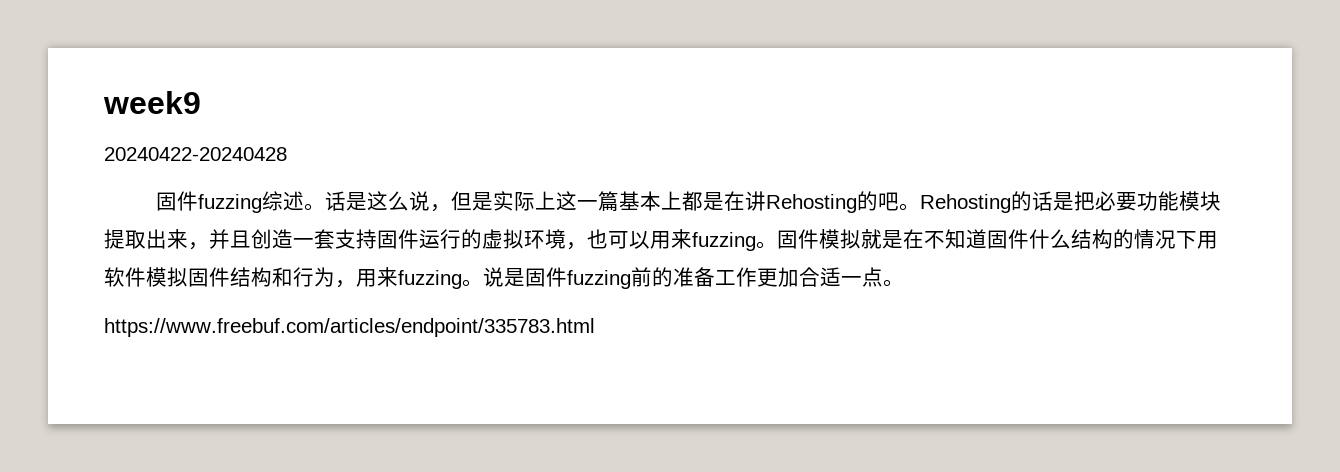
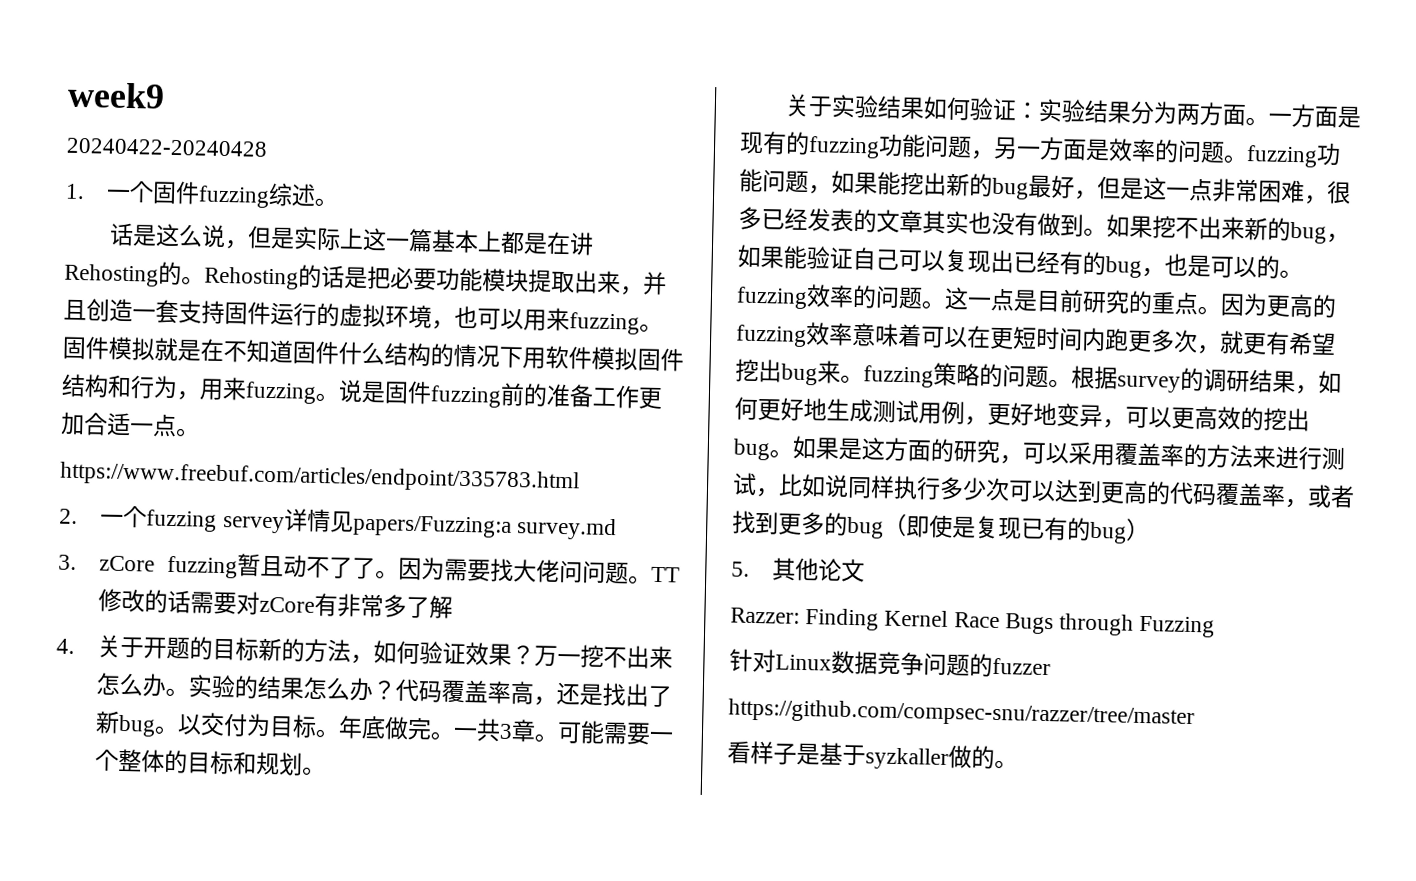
- 固件fuzzing综述。话是这么说，但是实际上这一篇基本上都是在讲Rehosting的吧。
+ 1.一个固件fuzzing综述。
+ 话是这么说，但是实际上这一篇基本上都是在讲Rehosting的。
+ 2.一个fuzzing servey详情见papers/Fuzzing:a survey.md
+ 3. zCore fuzzing暂且动不了了。因为需要找大佬问问题。TT修改的话需要对zCore有非常多了解
+ 4.关于开题的目标新的方法，如何验证效果？万一挖不出来怎么办。实验的结果怎么办？代码覆盖率高，还是找出了新bug。以交付为目标。年底做完。一共3章。可能需要一个整体的目标和规划。
+ 关于实验结果如何验证：实验结果分为两方面。一方面是现有的fuzzing功能问题，另一方面是效率的问题。fuzzing功能问题，如果能挖出新的bug最好，但是这一点非常困难，很多已经发表的文章其实也没有做到。如果挖不出来新的bug，如果能验证自己可以复现出已经有的bug，也是可以的。fuzzing效率的问题。这一点是目前研究的重点。因为更高的fuzzing效率意味着可以在更短时间内跑更多次，就更有希望挖出bug来。fuzzing策略的问题。根据survey的调研结果，如何更好地生成测试用例，更好地变异，可以更高效的挖出bug。如果是这方面的研究，可以采用覆盖率的方法来进行测试，比如说同样执行多少次可以达到更高的代码覆盖率，或者找到更多的bug（即使是复现已有的bug）
+ 5.其他论文
+ Razzer: Finding Kernel Race Bugs through Fuzzing
+ 针对Linux数据竞争问题的fuzzer
+ https://github.com/compsec-snu/razzer/tree/master
+ 看样子是基于syzkaller做的。

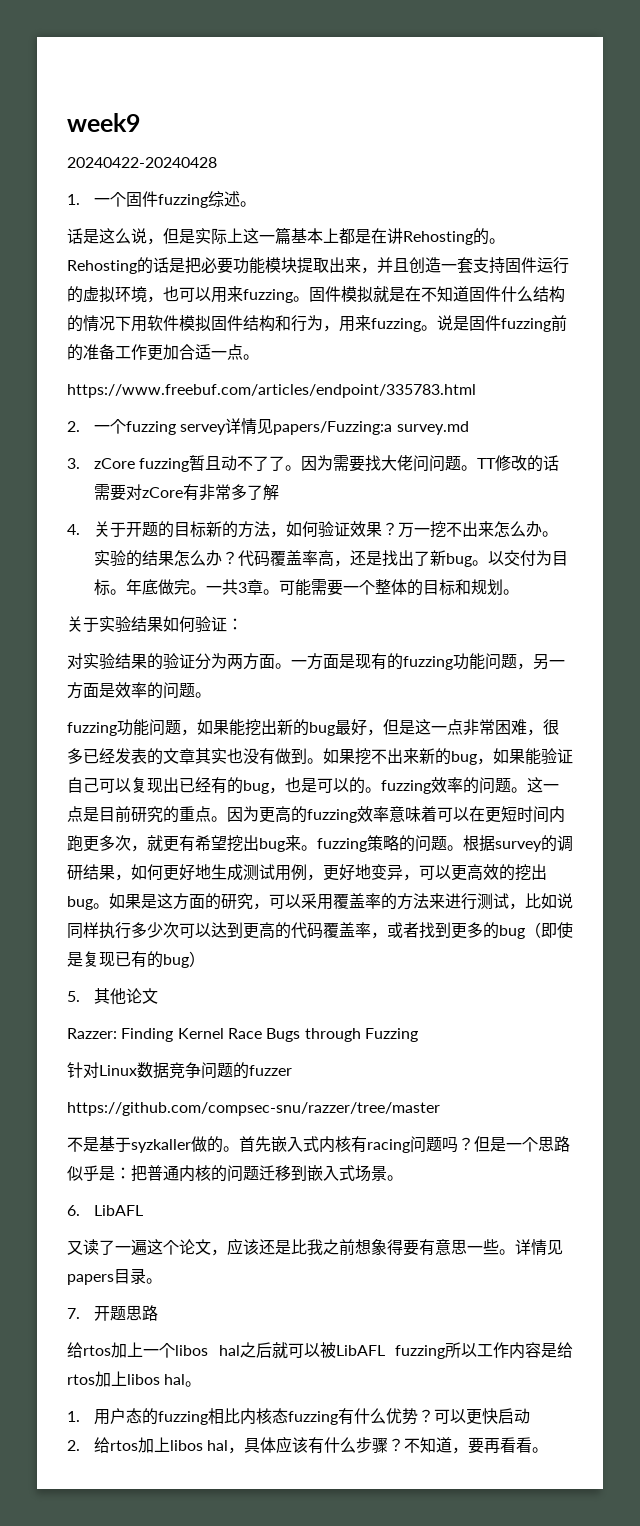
- 关于实验结果如何验证：实验结果分为两方面。
+ 关于实验结果如何验证：
+ 对实验结果的验证分为两方面。
- 一方面是现有的fuzzing功能问题，另一方面是效率的问题。fuzzing功能问题，如果能挖出新的bug最好，但是这一点非常困难，很多已经发表的文章其实也没有做到。
+ 一方面是现有的fuzzing功能问题，另一方面是效率的问题。
+ fuzzing功能问题，如果能挖出新的bug最好，但是这一点非常困难，很多已经发表的文章其实也没有做到。
- 看样子是基于syzkaller做的。
+ 不是基于syzkaller做的。
+ 首先嵌入式内核有racing问题吗？但是一个思路似乎是：把普通内核的问题迁移到嵌入式场景。
+ 6. LibAFL
+ 又读了一遍这个论文，应该还是比我之前想象得要有意思一些。详情见papers目录。
+ 7.开题思路
+ 给rtos加上一个libos hal之后就可以被LibAFL fuzzing所以工作内容是给rtos加上libos hal。
+ 1.用户态的fuzzing相比内核态fuzzing有什么优势？可以更快启动
+ 2.给rtos加上libos hal，具体应该有什么步骤？不知道，要再看看。

